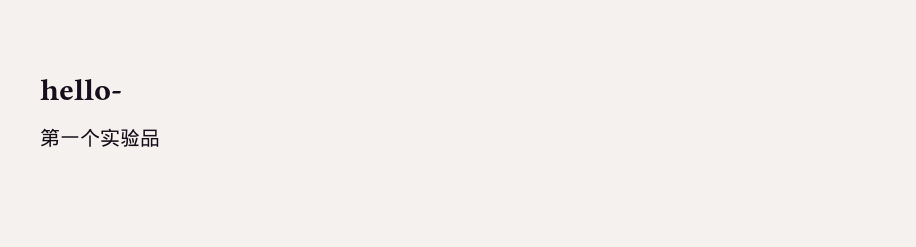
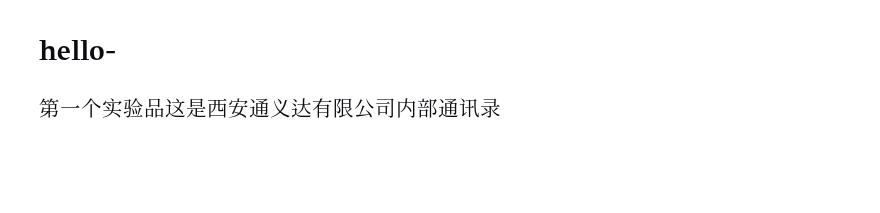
- 第一个实验品
+ 第一个实验品这是西安通义达有限公司内部通讯录

